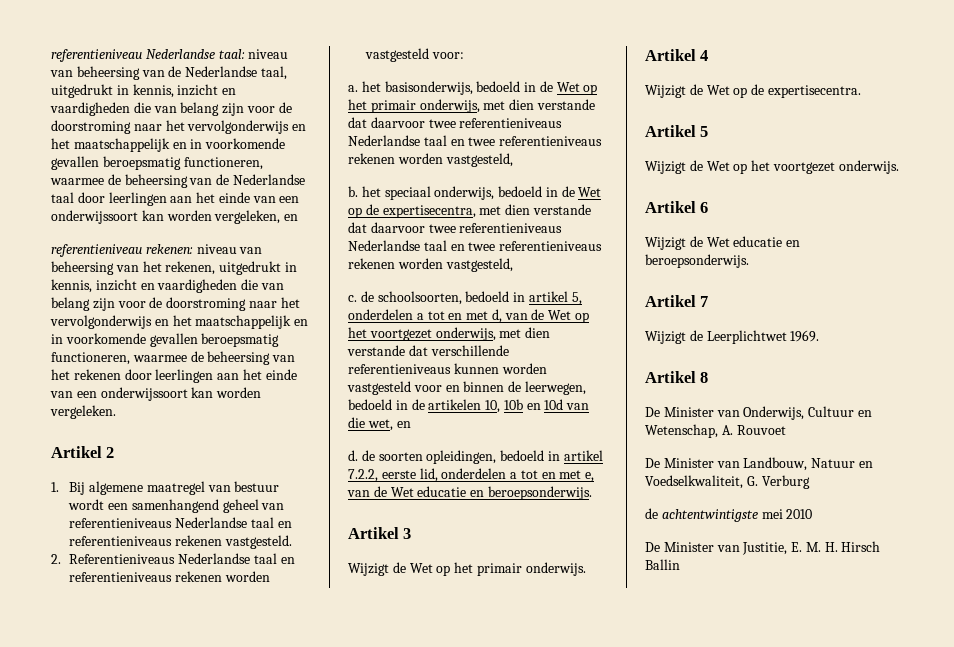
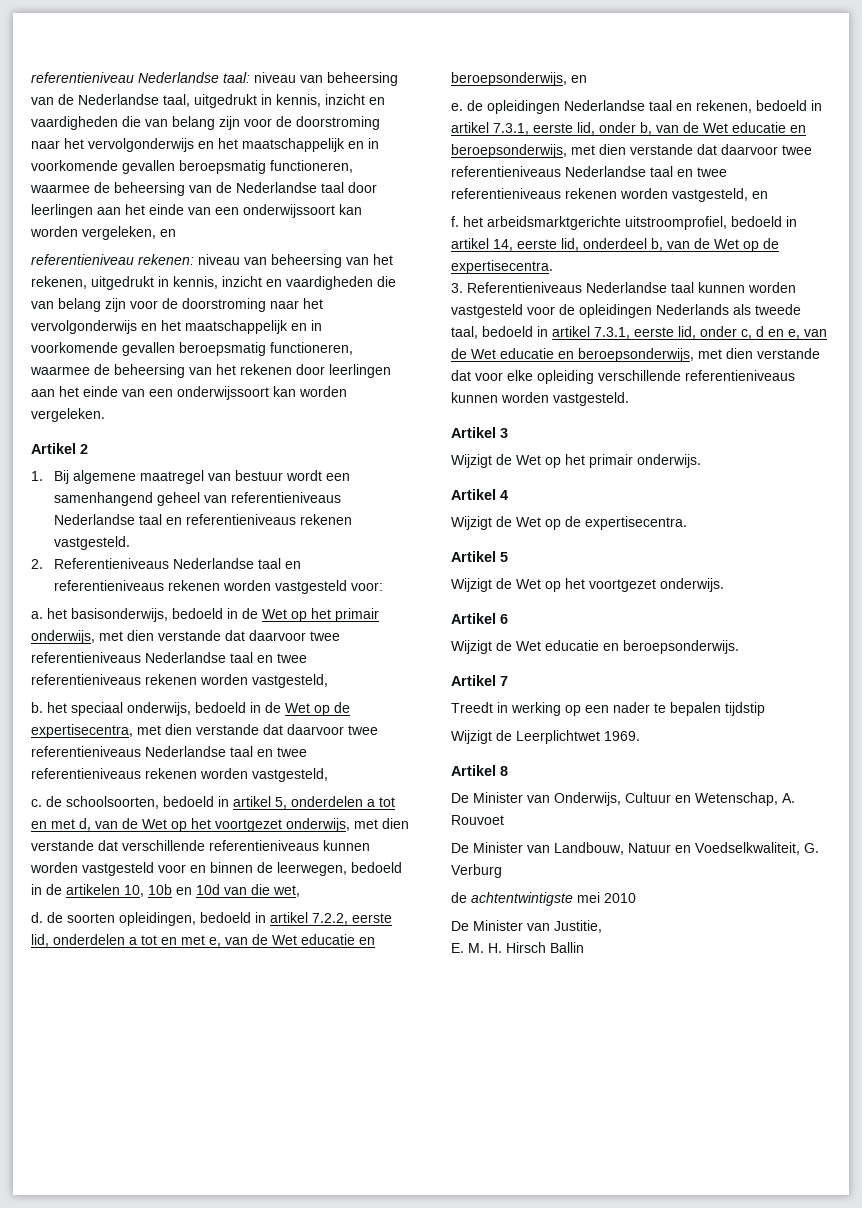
- c. de schoolsoorten, bedoeld in artikel 5, onderdelen a tot en met d, van de Wet op het voortgezet onderwijs, met dien verstande dat verschillende referentieniveaus kunnen worden vastgesteld voor en binnen de leerwegen, bedoeld in de artikelen 10, 10b en 10d van die wet, en
+ c. de schoolsoorten, bedoeld in artikel 5, onderdelen a tot en met d, van de Wet op het voortgezet onderwijs, met dien verstande dat verschillende referentieniveaus kunnen worden vastgesteld voor en binnen de leerwegen, bedoeld in de artikelen 10, 10b en 10d van die wet,
- d. de soorten opleidingen, bedoeld in artikel 7.2.2, eerste lid, onderdelen a tot en met e, van de Wet educatie en beroepsonderwijs.
+ d. de soorten opleidingen, bedoeld in artikel 7.2.2, eerste lid, onderdelen a tot en met e, van de Wet educatie en beroepsonderwijs, en
+ e. de opleidingen Nederlandse taal en rekenen, bedoeld in artikel 7.3.1, eerste lid, onder b, van de Wet educatie en beroepsonderwijs, met dien verstande dat daarvoor twee referentieniveaus Nederlandse taal en twee referentieniveaus rekenen worden vastgesteld, en
+ f. het arbeidsmarktgerichte uitstroomprofiel, bedoeld in artikel 14, eerste lid, onderdeel b, van de Wet op de expertisecentra.
+ 3. Referentieniveaus Nederlandse taal kunnen worden vastgesteld voor de opleidingen Nederlands als tweede taal, bedoeld in artikel 7.3.1, eerste lid, onder c, d en e, van de Wet educatie en beroepsonderwijs, met dien verstande dat voor elke opleiding verschillende referentieniveaus kunnen worden vastgesteld.
+ Treedt in werking op een nader te bepalen tijdstip
- De Minister van Justitie, E. M. H. Hirsch Ballin
+ De Minister van Justitie,
+ E. M. H. Hirsch Ballin

